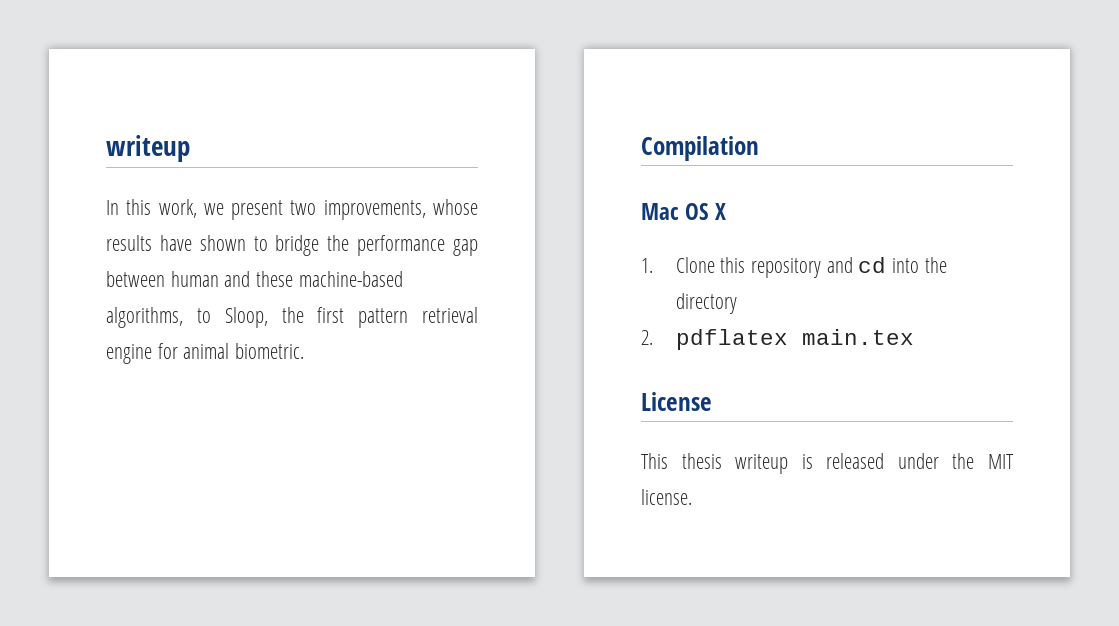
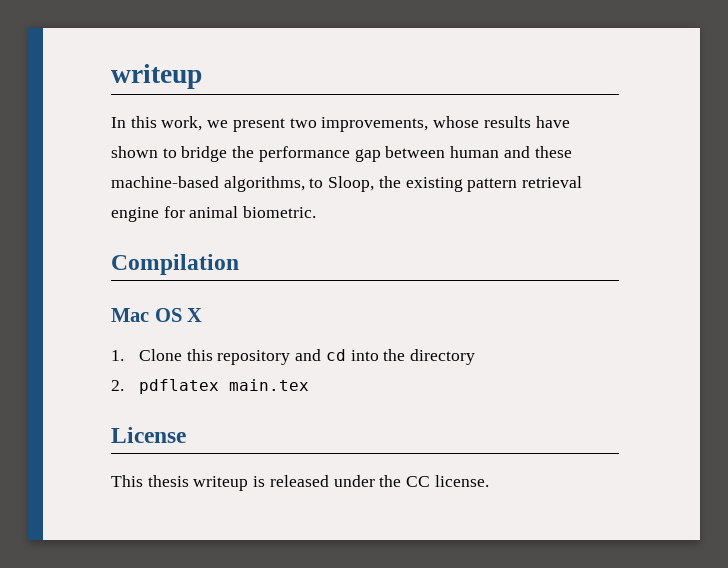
- In this work, we present two improvements, whose results have shown to bridge the performance gap between human and these machine-based algorithms, to Sloop, the first pattern retrieval engine for animal biometric.
+ In this work, we present two improvements, whose results have shown to bridge the performance gap between human and these machine-based algorithms, to Sloop, the existing pattern retrieval engine for animal biometric.
- This thesis writeup is released under the MIT license.
+ This thesis writeup is released under the CC license.

